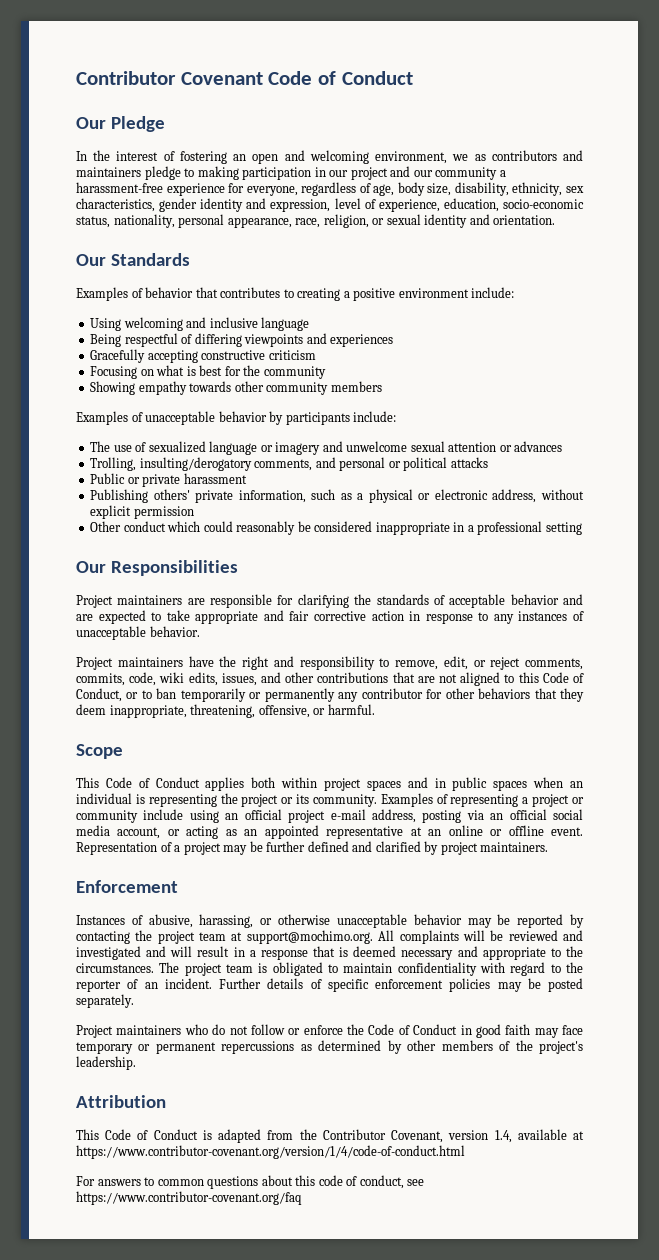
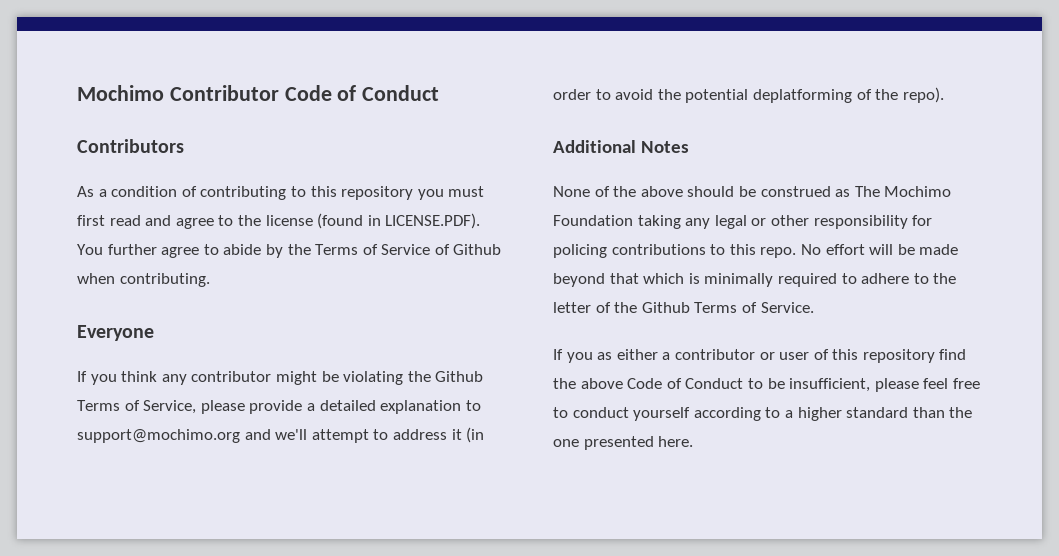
- Contributor Covenant Code of Conduct
+ Mochimo Contributor Code of Conduct
- Our Pledge
- In the interest of fostering an open and welcoming environment, we as contributors and maintainers pledge to making participation in our project and our community a harassment-free experience for everyone, regardless of age, body size, disability, ethnicity, sex characteristics, gender identity and expression, level of experience, education, socio-economic status, nationality, personal appearance, race, religion, or sexual identity and orientation.
- Our Standards
- Examples of behavior that contributes to creating a positive environment include:
- Using welcoming and inclusive language
- Being respectful of differing viewpoints and experiences
- Gracefully accepting constructive criticism
- Focusing on what is best for the community
- Showing empathy towards other community members
- Examples of unacceptable behavior by participants include:
- The use of sexualized language or imagery and unwelcome sexual attention or advances
- Trolling, insulting/derogatory comments, and personal or political attacks
- Public or private harassment
- Publishing others' private information, such as a physical or electronic address, without explicit permission
- Other conduct which could reasonably be considered inappropriate in a professional setting
- Our Responsibilities
- Project maintainers are responsible for clarifying the standards of acceptable behavior and are expected to take appropriate and fair corrective action in response to any instances of unacceptable behavior.
- Project maintainers have the right and responsibility to remove, edit, or reject comments, commits, code, wiki edits, issues, and other contributions that are not aligned to this Code of Conduct, or to ban temporarily or permanently any contributor for other behaviors that they deem inappropriate, threatening, offensive, or harmful.
- Scope
- This Code of Conduct applies both within project spaces and in public spaces when an individual is representing the project or its community. Examples of representing a project or community include using an official project e-mail address, posting via an official social media account, or acting as an appointed representative at an online or offline event. Representation of a project may be further defined and clarified by project maintainers.
- Enforcement
- Instances of abusive, harassing, or otherwise unacceptable behavior may be reported by contacting the project team at support@mochimo.org. All complaints will be reviewed and investigated and will result in a response that is deemed necessary and appropriate to the circumstances. The project team is obligated to maintain confidentiality with regard to the reporter of an incident. Further details of specific enforcement policies may be posted separately.
- Project maintainers who do not follow or enforce the Code of Conduct in good faith may face temporary or permanent repercussions as determined by other members of the project's leadership.
- Attribution
- This Code of Conduct is adapted from the Contributor Covenant, version 1.4, available at https://www.contributor-covenant.org/version/1/4/code-of-conduct.html
- For answers to common questions about this code of conduct, see https://www.contributor-covenant.org/faq
+ Contributors
+ As a condition of contributing to this repository you must first read and agree to the license (found in LICENSE.PDF). You further agree to abide by the Terms of Service of Github when contributing.
+ Everyone
+ If you think any contributor might be violating the Github Terms of Service, please provide a detailed explanation to support@mochimo.org and we'll attempt to address it (in order to avoid the potential deplatforming of the repo).
+ Additional Notes
+ None of the above should be construed as The Mochimo Foundation taking any legal or other responsibility for policing contributions to this repo. No effort will be made beyond that which is minimally required to adhere to the letter of the Github Terms of Service.
+ If you as either a contributor or user of this repository find the above Code of Conduct to be insufficient, please feel free to conduct yourself according to a higher standard than the one presented here.

